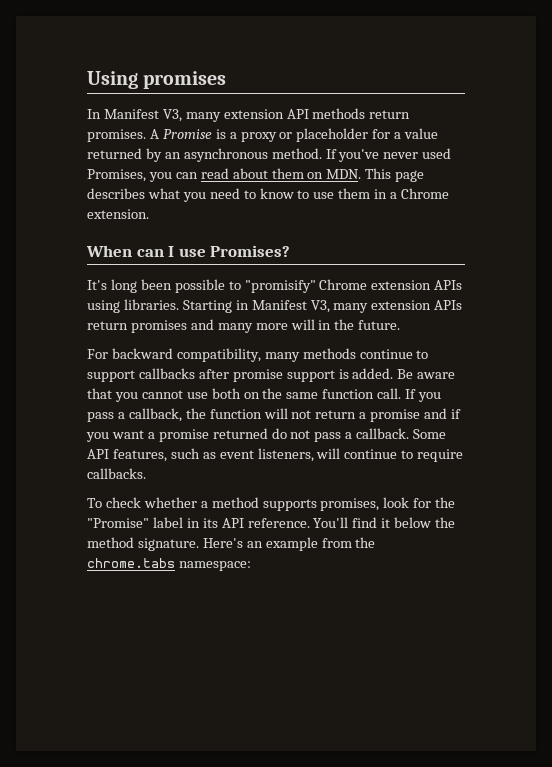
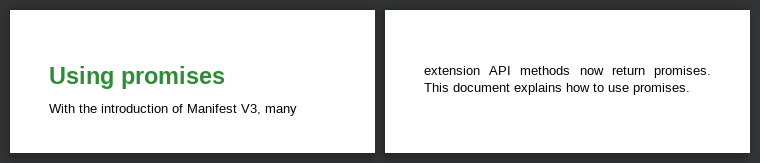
- In Manifest V3, many extension API methods return promises.
+ With the introduction of Manifest V3, many extension API methods now return promises.
- A Promise is a proxy or placeholder for a value returned by an asynchronous method. If you've never used Promises, you can read about them on MDN. This page describes what you need to know to use them in a Chrome extension.
- When can I use Promises?
- It's long been possible to "promisify" Chrome extension APIs using libraries. Starting in Manifest V3, many extension APIs return promises and many more will in the future.
- For backward compatibility, many methods continue to support callbacks after promise support is added. Be aware that you cannot use both on the same function call. If you pass a callback, the function will not return a promise and if you want a promise returned do not pass a callback. Some API features, such as event listeners, will continue to require callbacks.
- To check whether a method supports promises, look for the "Promise" label in its API reference. You'll find it below the method signature. Here's an example from the chrome.tabs namespace:
+ This document explains how to use promises.

